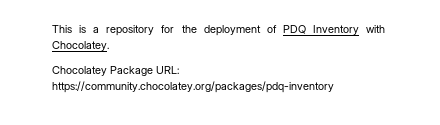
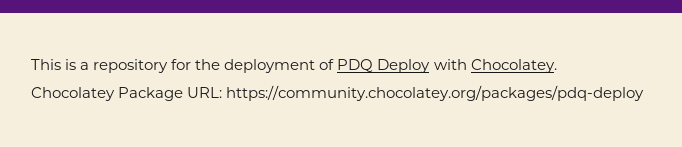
- This is a repository for the deployment of PDQ Inventory with Chocolatey.
+ This is a repository for the deployment of PDQ Deploy with Chocolatey.
- Chocolatey Package URL: https://community.chocolatey.org/packages/pdq-inventory
+ Chocolatey Package URL: https://community.chocolatey.org/packages/pdq-deploy

